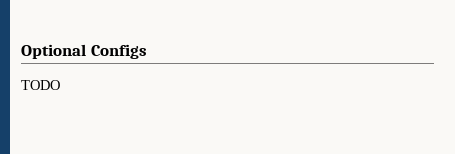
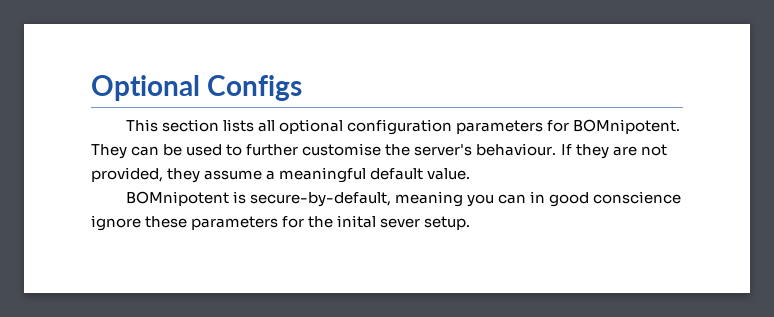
- TODO
+ This section lists all optional configuration parameters for BOMnipotent. They can be used to further customise the server's behaviour. If they are not provided, they assume a meaningful default value.
+ BOMnipotent is secure-by-default, meaning you can in good conscience ignore these parameters for the inital sever setup.

